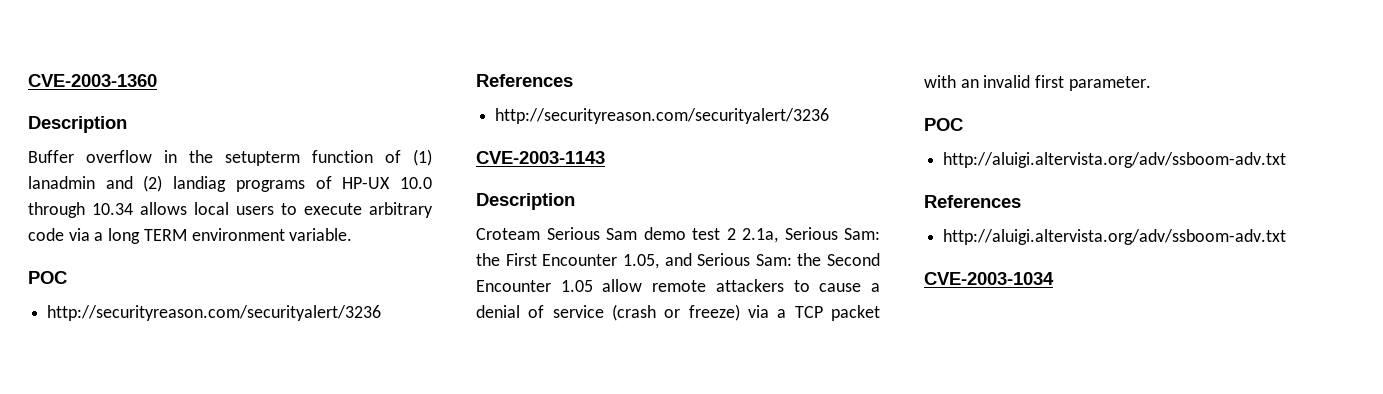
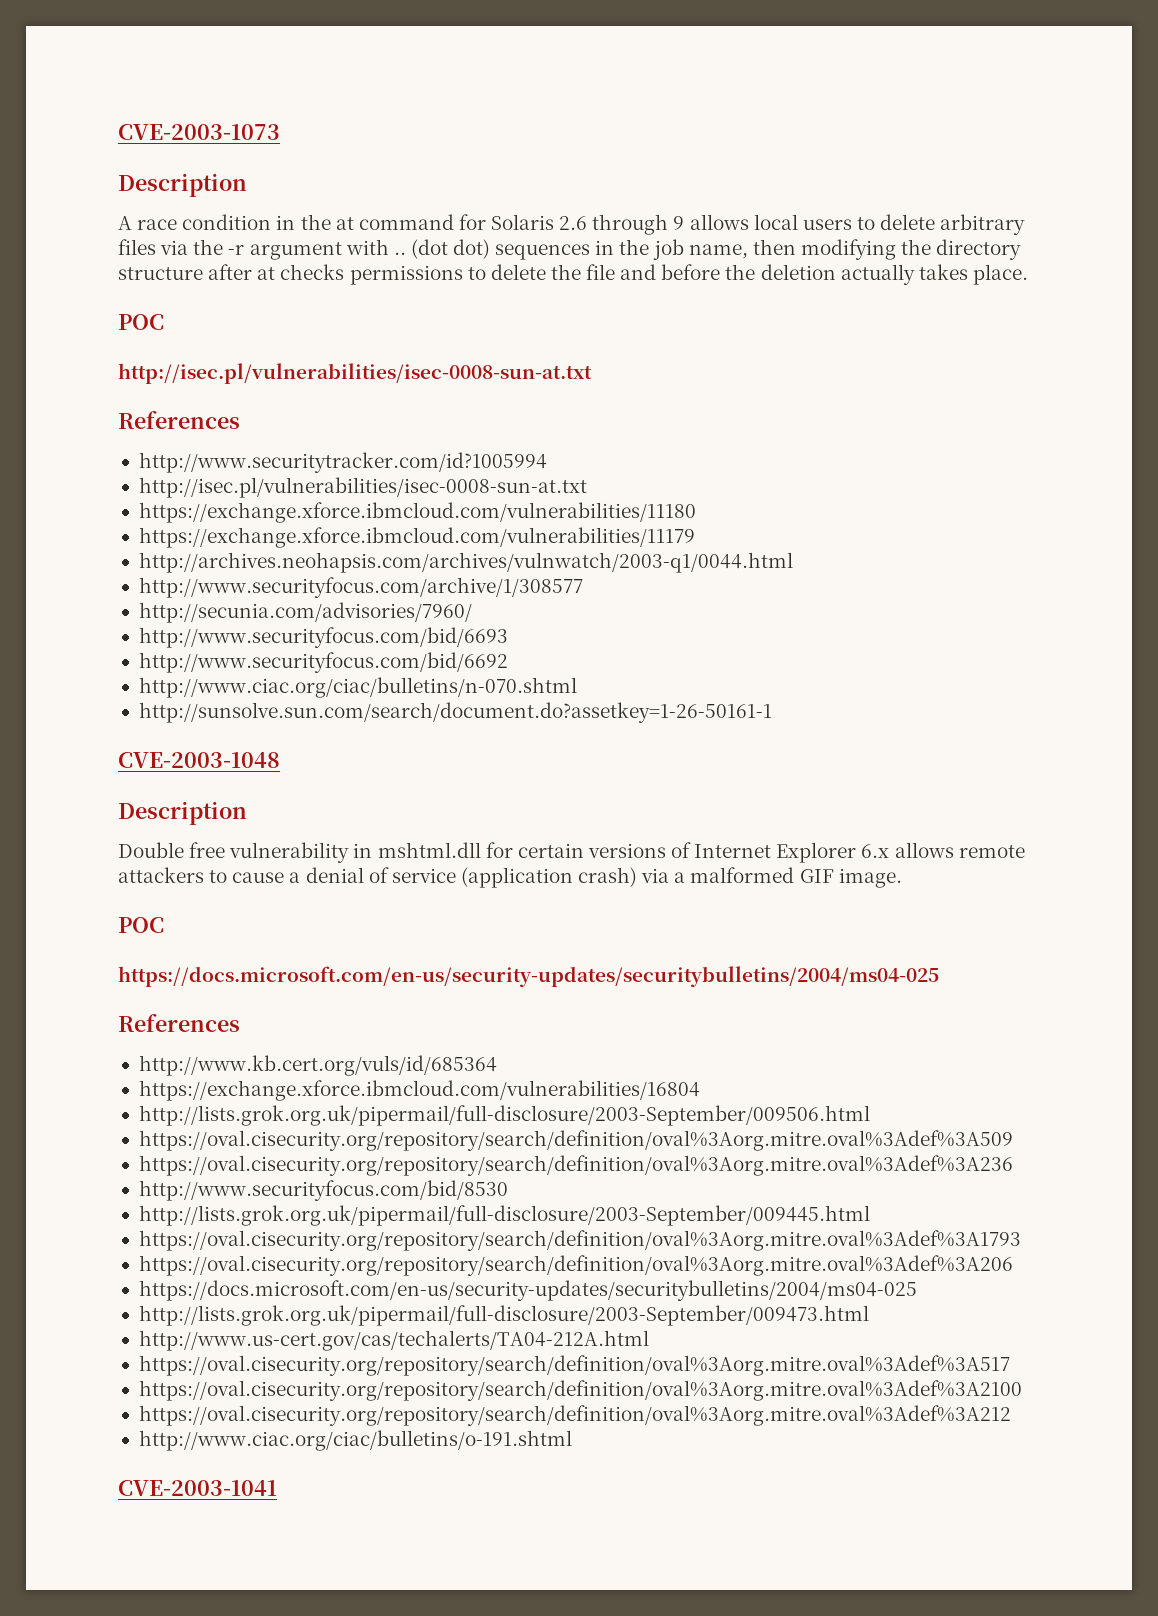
- CVE-2003-1360
+ CVE-2003-1073
  Description
- Buffer overflow in the setupterm function of (1) lanadmin and (2) landiag programs of HP-UX 10.0 through 10.34 allows local users to execute arbitrary code via a long TERM environment variable.
+ A race condition in the at command for Solaris 2.6 through 9 allows local users to delete arbitrary files via the -r argument with .. (dot dot) sequences in the job name, then modifying the directory structure after at checks permissions to delete the file and before the deletion actually takes place.
  POC
- http://securityreason.com/securityalert/3236
+ http://isec.pl/vulnerabilities/isec-0008-sun-at.txt
  References
- http://securityreason.com/securityalert/3236
- CVE-2003-1143
+ http://www.securitytracker.com/id?1005994
+ http://isec.pl/vulnerabilities/isec-0008-sun-at.txt
+ https://exchange.xforce.ibmcloud.com/vulnerabilities/11180
+ https://exchange.xforce.ibmcloud.com/vulnerabilities/11179
+ http://archives.neohapsis.com/archives/vulnwatch/2003-q1/0044.html
+ http://www.securityfocus.com/archive/1/308577
+ http://secunia.com/advisories/7960/
+ http://www.securityfocus.com/bid/6693
+ http://www.securityfocus.com/bid/6692
+ http://www.ciac.org/ciac/bulletins/n-070.shtml
+ http://sunsolve.sun.com/search/document.do?assetkey=1-26-50161-1
+ CVE-2003-1048
  Description
- Croteam Serious Sam demo test 2 2.1a, Serious Sam: the First Encounter 1.05, and Serious Sam: the Second Encounter 1.05 allow remote attackers to cause a denial of service (crash or freeze) via a TCP packet with an invalid first parameter.
+ Double free vulnerability in mshtml.dll for certain versions of Internet Explorer 6.x allows remote attackers to cause a denial of service (application crash) via a malformed GIF image.
  POC
- http://aluigi.altervista.org/adv/ssboom-adv.txt
+ https://docs.microsoft.com/en-us/security-updates/securitybulletins/2004/ms04-025
  References
- http://aluigi.altervista.org/adv/ssboom-adv.txt
- CVE-2003-1034
+ http://www.kb.cert.org/vuls/id/685364
+ https://exchange.xforce.ibmcloud.com/vulnerabilities/16804
+ http://lists.grok.org.uk/pipermail/full-disclosure/2003-September/009506.html
+ https://oval.cisecurity.org/repository/search/definition/oval%3Aorg.mitre.oval%3Adef%3A509
+ https://oval.cisecurity.org/repository/search/definition/oval%3Aorg.mitre.oval%3Adef%3A236
+ http://www.securityfocus.com/bid/8530
+ http://lists.grok.org.uk/pipermail/full-disclosure/2003-September/009445.html
+ https://oval.cisecurity.org/repository/search/definition/oval%3Aorg.mitre.oval%3Adef%3A1793
+ https://oval.cisecurity.org/repository/search/definition/oval%3Aorg.mitre.oval%3Adef%3A206
+ https://docs.microsoft.com/en-us/security-updates/securitybulletins/2004/ms04-025
+ http://lists.grok.org.uk/pipermail/full-disclosure/2003-September/009473.html
+ http://www.us-cert.gov/cas/techalerts/TA04-212A.html
+ https://oval.cisecurity.org/repository/search/definition/oval%3Aorg.mitre.oval%3Adef%3A517
+ https://oval.cisecurity.org/repository/search/definition/oval%3Aorg.mitre.oval%3Adef%3A2100
+ https://oval.cisecurity.org/repository/search/definition/oval%3Aorg.mitre.oval%3Adef%3A212
+ http://www.ciac.org/ciac/bulletins/o-191.shtml
+ CVE-2003-1041

